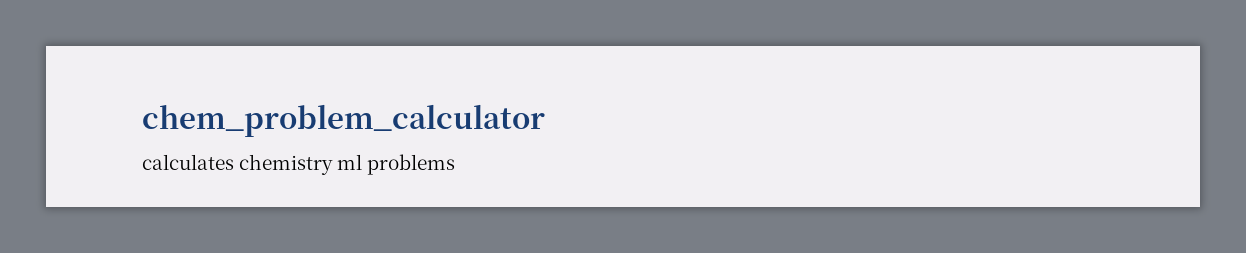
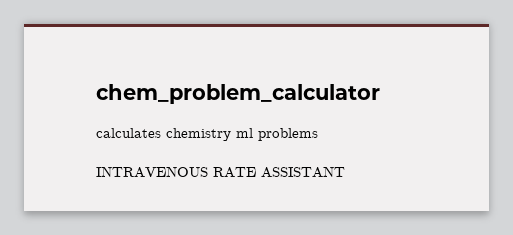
+ INTRAVENOUS RATE ASSISTANT

